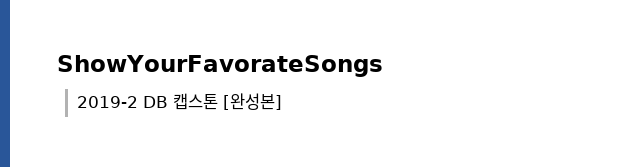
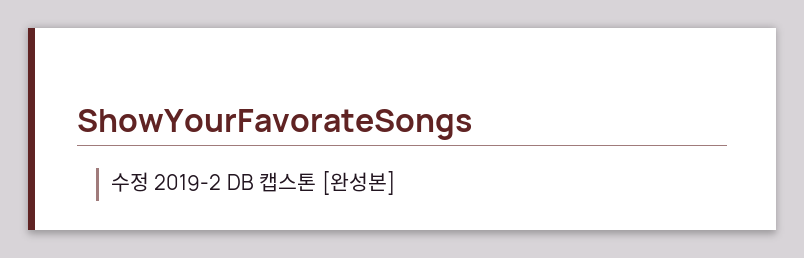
- 2019-2 DB 캡스톤 [완성본]
+ 수정 2019-2 DB 캡스톤 [완성본]

